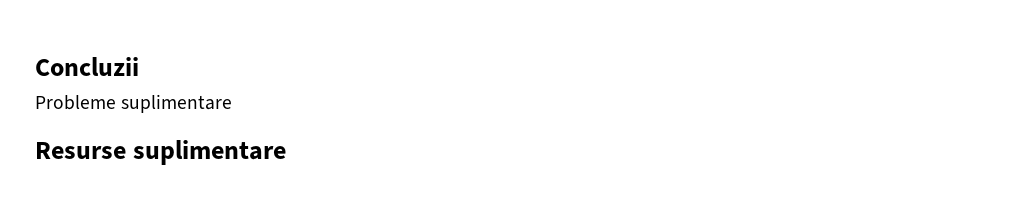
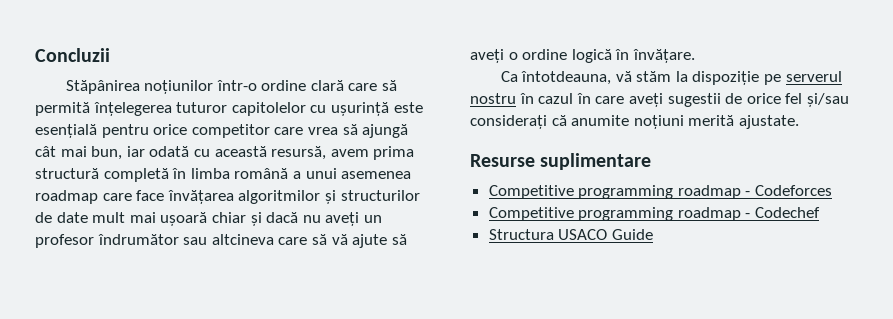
- Probleme suplimentare
+ Stăpânirea noțiunilor într-o ordine clară care să permită înțelegerea tuturor capitolelor cu ușurință este esențială pentru orice competitor care vrea să ajungă cât mai bun, iar odată cu această resursă, avem prima structură completă în limba română a unui asemenea roadmap care face învățarea algoritmilor și structurilor de date mult mai ușoară chiar și dacă nu aveți un profesor îndrumător sau altcineva care să vă ajute să aveți o ordine logică în învățare.
+ Ca întotdeauna, vă stăm la dispoziție pe serverul nostru în cazul în care aveți sugestii de orice fel și/sau considerați că anumite noțiuni merită ajustate.
  Resurse suplimentare
+ Competitive programming roadmap - Codeforces
+ Competitive programming roadmap - Codechef
+ Structura USACO Guide

